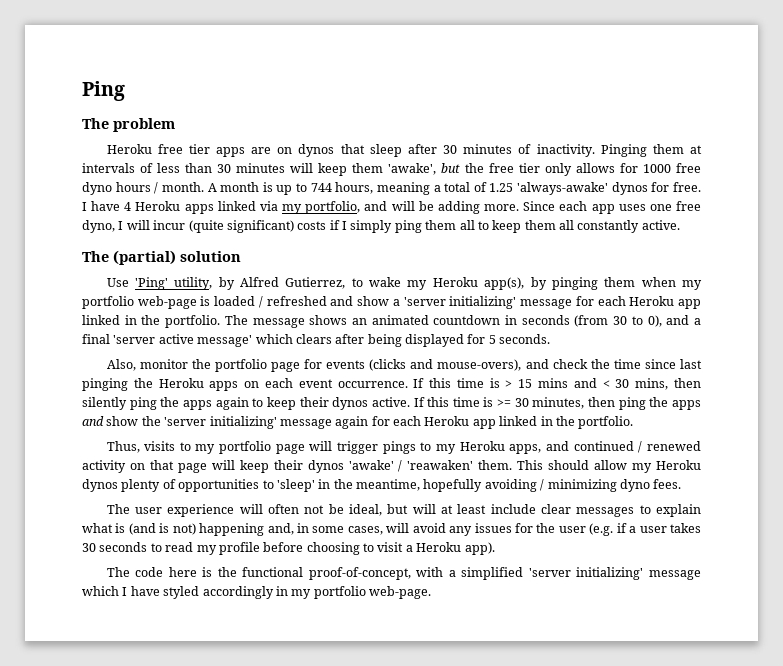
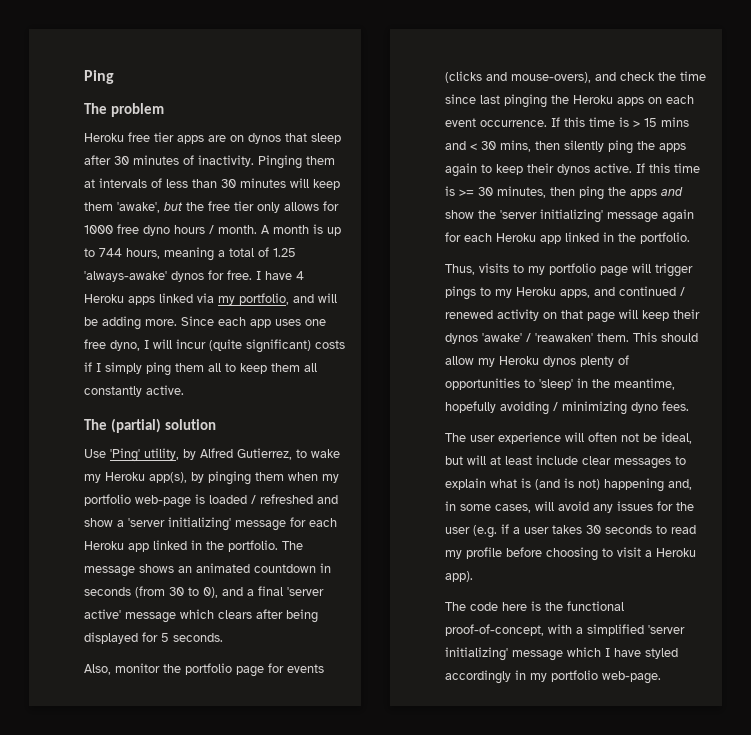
- The message shows an animated countdown in seconds (from 30 to 0), and a final 'server active message' which clears after being displayed for 5 seconds.
+ The message shows an animated countdown in seconds (from 30 to 0), and a final 'server active' message which clears after being displayed for 5 seconds.

